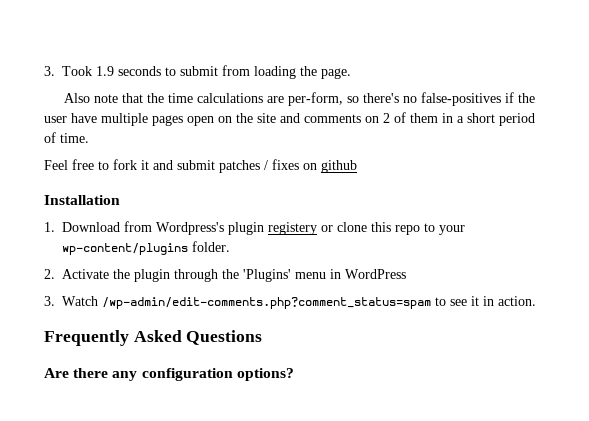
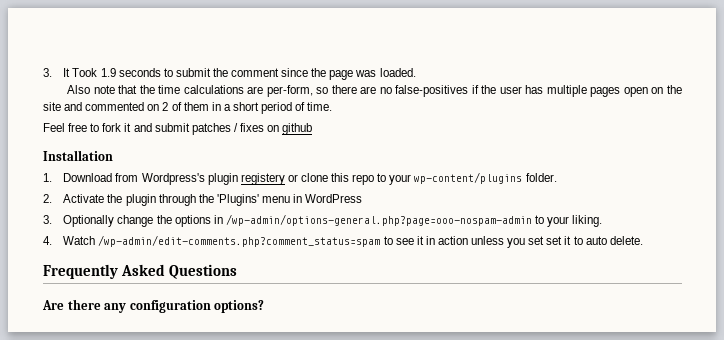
- 3. Took 1.9 seconds to submit from loading the page.
+ 3. It Took 1.9 seconds to submit the comment since the page was loaded.
- Also note that the time calculations are per-form, so there's no false-positives if the user have multiple pages open on the site and comments on 2 of them in a short period of time.
+ Also note that the time calculations are per-form, so there are no false-positives if the user has multiple pages open on the site and commented on 2 of them in a short period of time.
- 3. Watch /wp-admin/edit-comments.php?comment_status=spam to see it in action.
+ 3. Optionally change the options in /wp-admin/options-general.php?page=ooo-nospam-admin to your liking.
+ 4. Watch /wp-admin/edit-comments.php?comment_status=spam to see it in action unless you set set it to auto delete.

